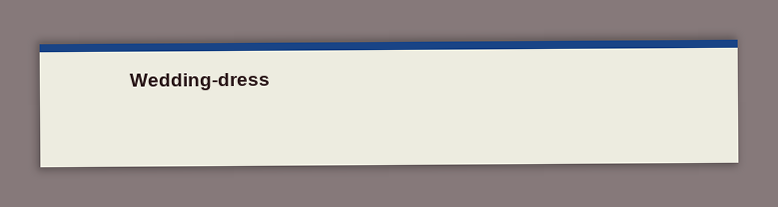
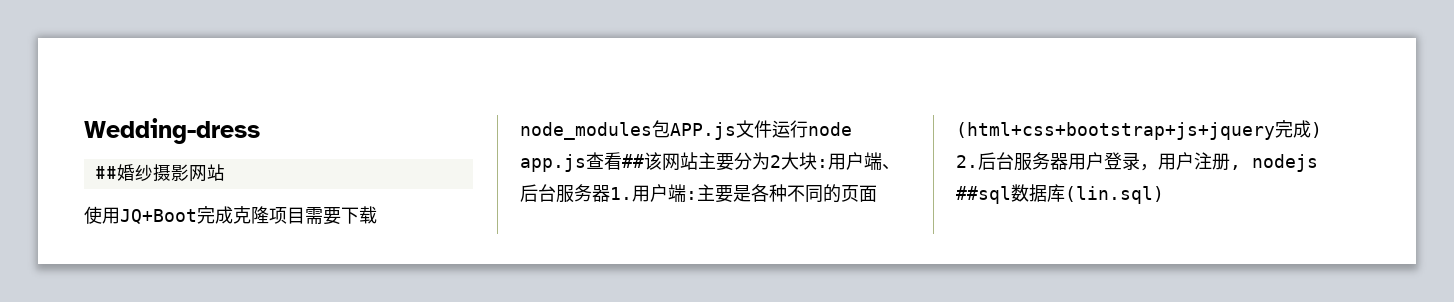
+ ##婚纱摄影网站
+ 使用JQ+Boot完成克隆项目需要下载node_modules包APP.js文件运行node app.js查看##该网站主要分为2大块:用户端、后台服务器1.用户端:主要是各种不同的页面(html+css+bootstrap+js+jquery完成) 2.后台服务器用户登录，用户注册, nodejs ##sql数据库(lin.sql)

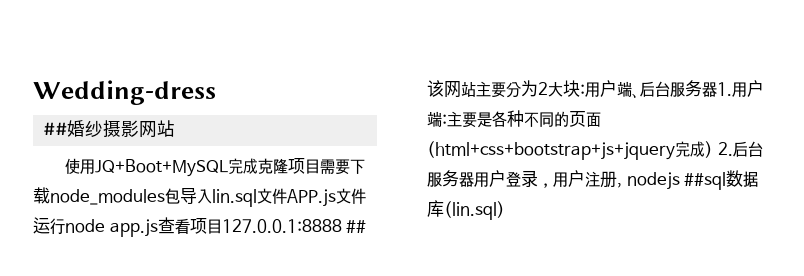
- 使用JQ+Boot完成克隆项目需要下载node_modules包APP.js文件运行node app.js查看##该网站主要分为2大块:用户端、后台服务器1.用户端:主要是各种不同的页面(html+css+bootstrap+js+jquery完成) 2.后台服务器用户登录，用户注册, nodejs ##sql数据库(lin.sql)
+ 使用JQ+Boot+MySQL完成克隆项目需要下载node_modules包导入lin.sql文件APP.js文件运行node app.js查看项目127.0.0.1:8888 ##该网站主要分为2大块:用户端、后台服务器1.用户端:主要是各种不同的页面(html+css+bootstrap+js+jquery完成) 2.后台服务器用户登录，用户注册, nodejs ##sql数据库(lin.sql)

